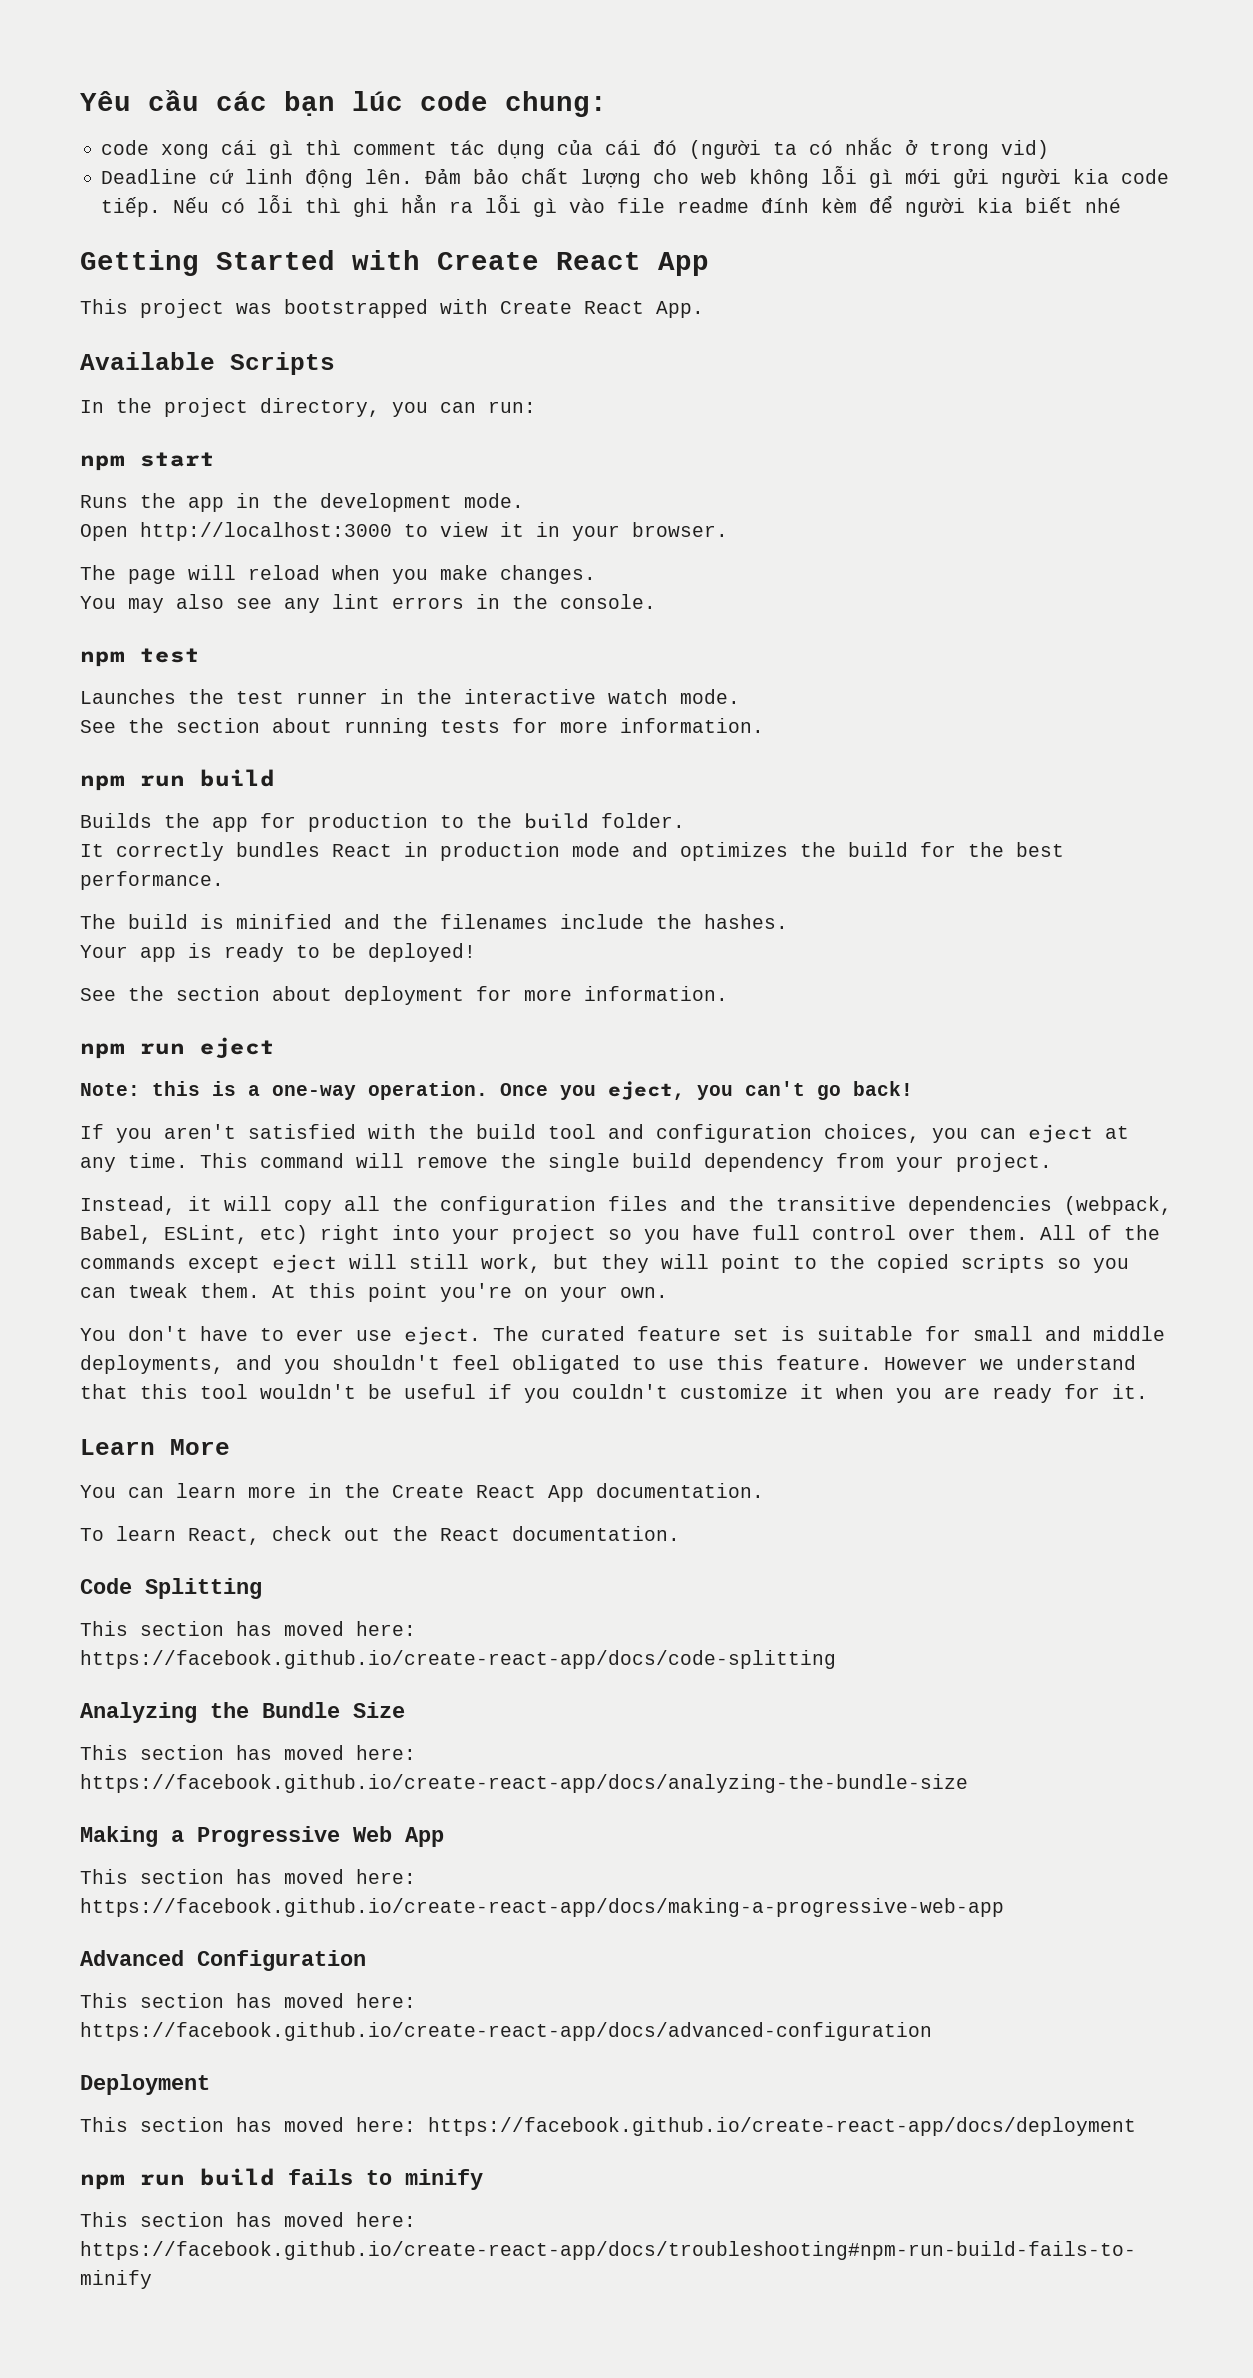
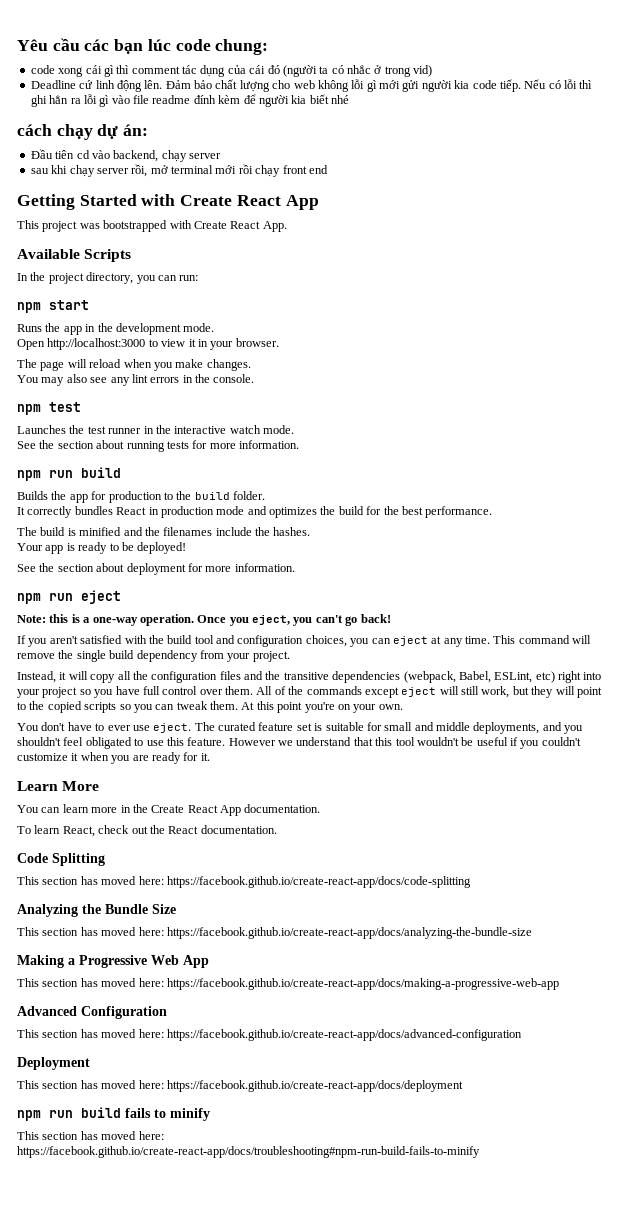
+ cách chạy dự án:
+ Đầu tiên cd vào backend, chạy server
+ sau khi chạy server rồi, mở terminal mới rồi chạy front end

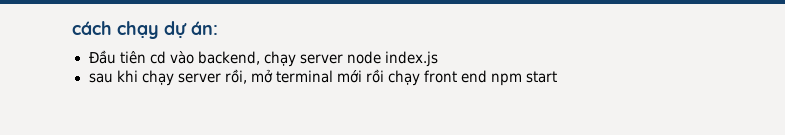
- Yêu cầu các bạn lúc code chung:
- code xong cái gì thì comment tác dụng của cái đó (người ta có nhắc ở trong vid)
- Deadline cứ linh động lên. Đảm bảo chất lượng cho web không lỗi gì mới gửi người kia code tiếp. Nếu có lỗi thì ghi hẳn ra lỗi gì vào file readme đính kèm để người kia biết nhé
- Đầu tiên cd vào backend, chạy server
+ Đầu tiên cd vào backend, chạy server node index.js
- sau khi chạy server rồi, mở terminal mới rồi chạy front end
- Getting Started with Create React App
- This project was bootstrapped with Create React App.
- Available Scripts
- In the project directory, you can run:
- npm start
- Runs the app in the development mode.
- Open http://localhost:3000 to view it in your browser.
- The page will reload when you make changes.
- You may also see any lint errors in the console.
- npm test
- Launches the test runner in the interactive watch mode.
- See the section about running tests for more information.
- npm run build
- Builds the app for production to the build folder.
- It correctly bundles React in production mode and optimizes the build for the best performance.
- The build is minified and the filenames include the hashes.
- Your app is ready to be deployed!
- See the section about deployment for more information.
- npm run eject
- Note: this is a one-way operation. Once you eject, you can't go back!
- If you aren't satisfied with the build tool and configuration choices, you can eject at any time. This command will remove the single build dependency from your project.
- Instead, it will copy all the configuration files and the transitive dependencies (webpack, Babel, ESLint, etc) right into your project so you have full control over them. All of the commands except eject will still work, but they will point to the copied scripts so you can tweak them. At this point you're on your own.
- You don't have to ever use eject. The curated feature set is suitable for small and middle deployments, and you shouldn't feel obligated to use this feature. However we understand that this tool wouldn't be useful if you couldn't customize it when you are ready for it.
- Learn More
- You can learn more in the Create React App documentation.
- To learn React, check out the React documentation.
- Code Splitting
- This section has moved here: https://facebook.github.io/create-react-app/docs/code-splitting
- Analyzing the Bundle Size
- This section has moved here: https://facebook.github.io/create-react-app/docs/analyzing-the-bundle-size
- Making a Progressive Web App
- This section has moved here: https://facebook.github.io/create-react-app/docs/making-a-progressive-web-app
- Advanced Configuration
- This section has moved here: https://facebook.github.io/create-react-app/docs/advanced-configuration
- Deployment
- This section has moved here: https://facebook.github.io/create-react-app/docs/deployment
- npm run build fails to minify
- This section has moved here: https://facebook.github.io/create-react-app/docs/troubleshooting#npm-run-build-fails-to-minify
+ sau khi chạy server rồi, mở terminal mới rồi chạy front end npm start

